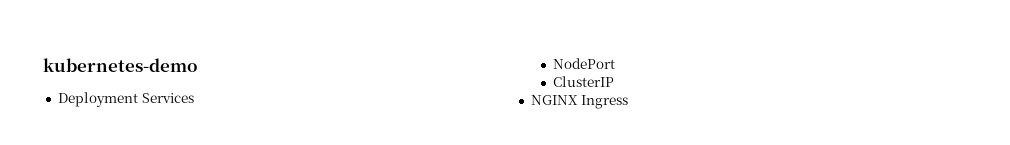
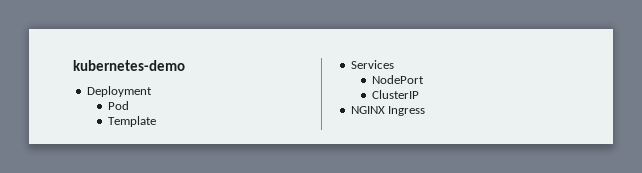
- Deployment Services
+ Deployment
+ Pod
+ Template
+ Services

